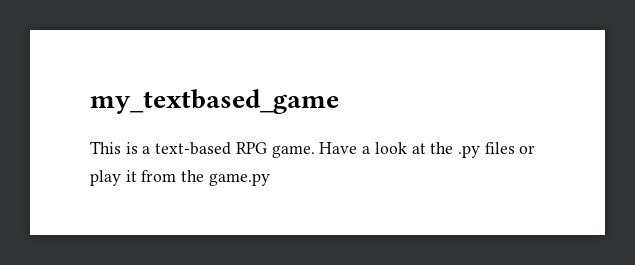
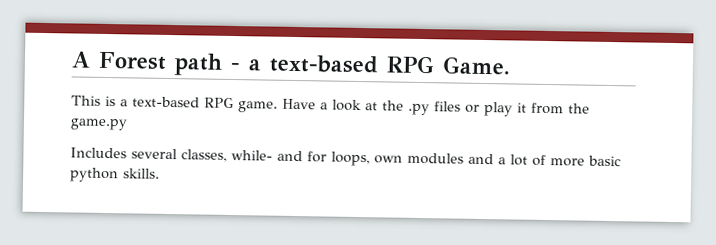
- my_textbased_game
+ A Forest path - a text-based RPG Game.
+ Includes several classes, while- and for loops, own modules and a lot of more basic python skills.

